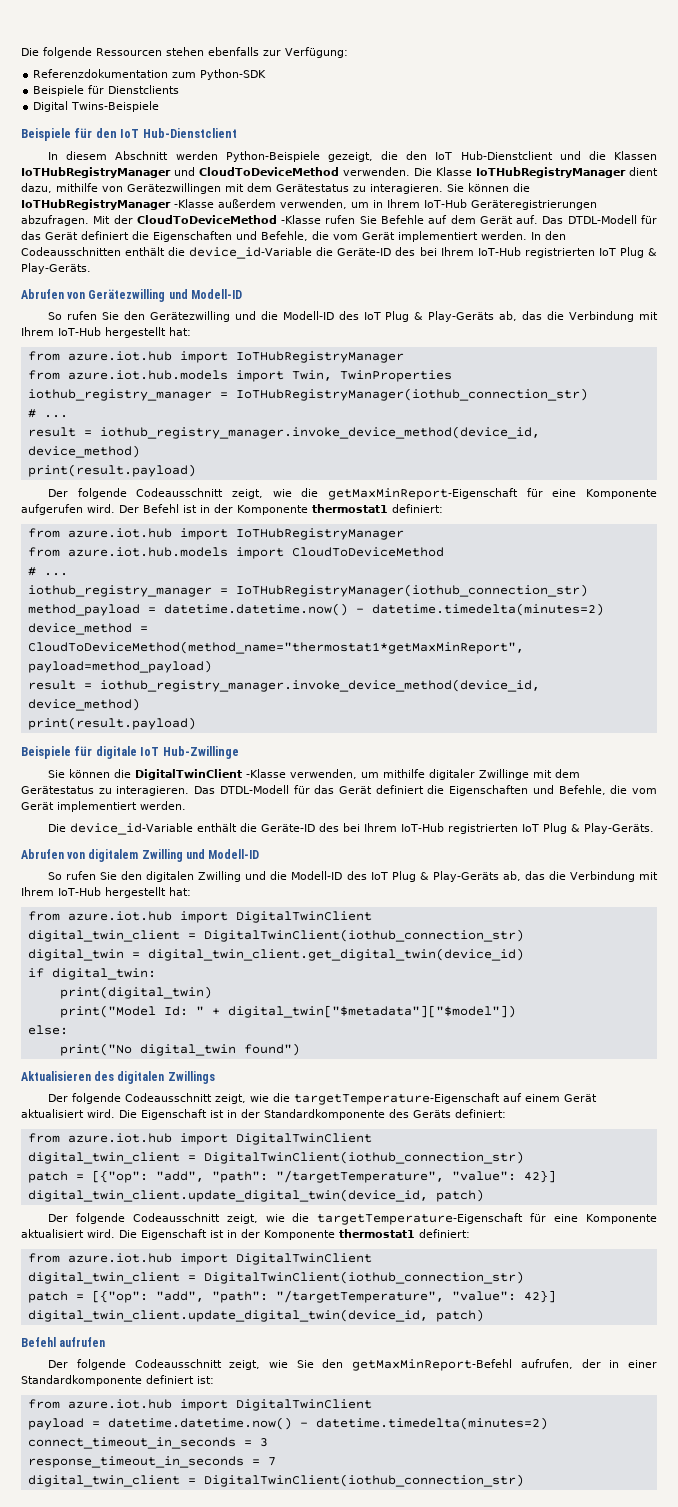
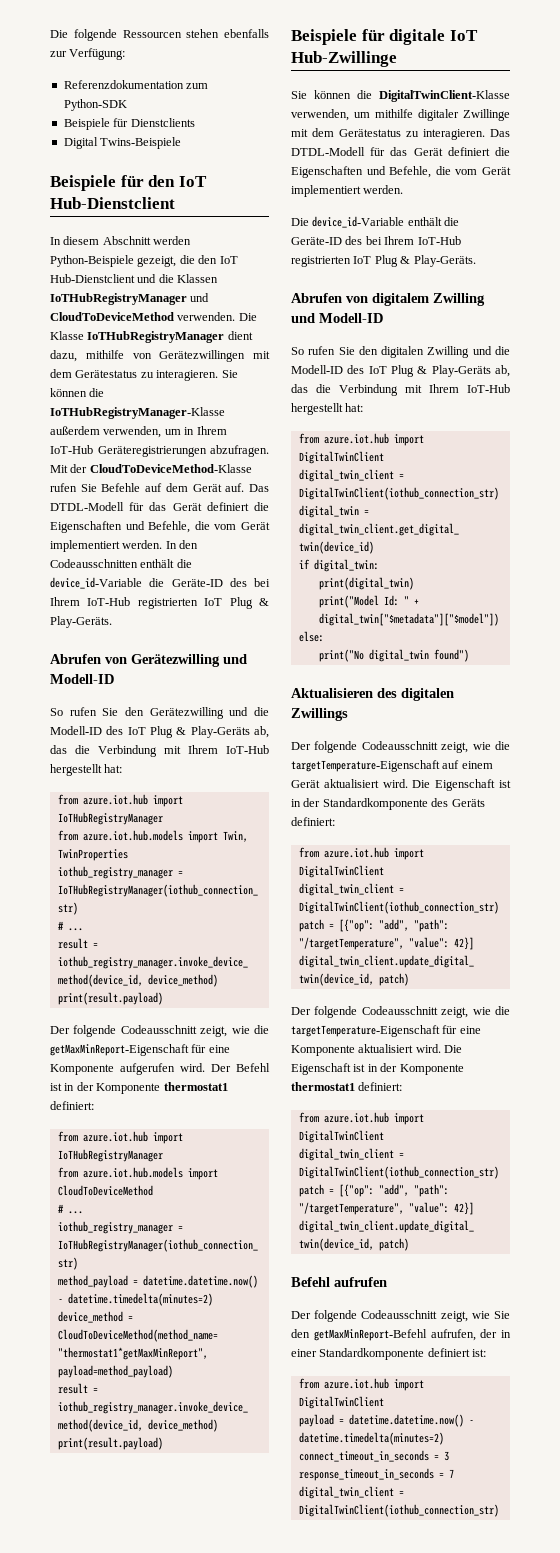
- Sie können die IoTHubRegistryManager -Klasse außerdem verwenden, um in Ihrem IoT-Hub Geräteregistrierungen abzufragen.
+ Sie können die IoTHubRegistryManager-Klasse außerdem verwenden, um in Ihrem IoT-Hub Geräteregistrierungen abzufragen.
- Mit der CloudToDeviceMethod -Klasse rufen Sie Befehle auf dem Gerät auf.
+ Mit der CloudToDeviceMethod-Klasse rufen Sie Befehle auf dem Gerät auf.
- Sie können die DigitalTwinClient -Klasse verwenden, um mithilfe digitaler Zwillinge mit dem Gerätestatus zu interagieren.
+ Sie können die DigitalTwinClient-Klasse verwenden, um mithilfe digitaler Zwillinge mit dem Gerätestatus zu interagieren.

